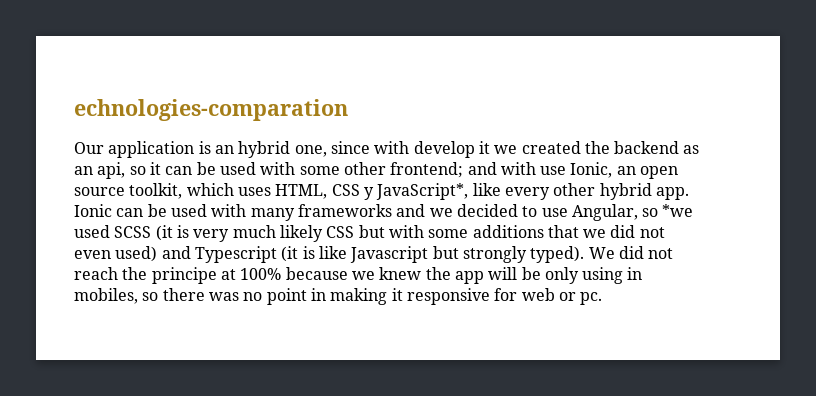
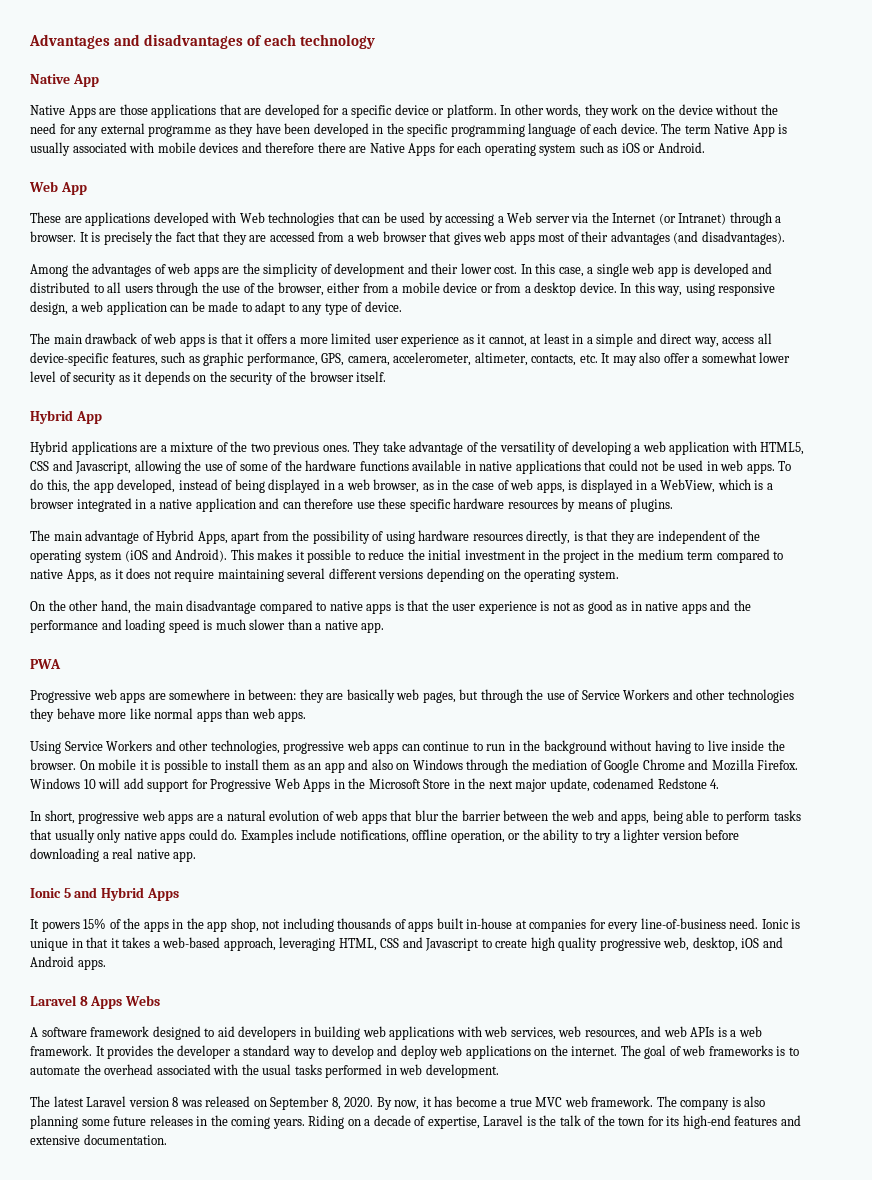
- echnologies-comparation
- Our application is an hybrid one, since with develop it we created the backend as an api, so it can be used with some other frontend; and with use Ionic, an open source toolkit, which uses HTML, CSS y JavaScript*, like every other hybrid app. Ionic can be used with many frameworks and we decided to use Angular, so *we used SCSS (it is very much likely CSS but with some additions that we did not even used) and Typescript (it is like Javascript but strongly typed). We did not reach the principe at 100% because we knew the app will be only using in mobiles, so there was no point in making it responsive for web or pc.
+ Advantages and disadvantages of each technology
+ Native App
+ Native Apps are those applications that are developed for a specific device or platform. In other words, they work on the device without the need for any external programme as they have been developed in the specific programming language of each device. The term Native App is usually associated with mobile devices and therefore there are Native Apps for each operating system such as iOS or Android.
+ Web App
+ These are applications developed with Web technologies that can be used by accessing a Web server via the Internet (or Intranet) through a browser. It is precisely the fact that they are accessed from a web browser that gives web apps most of their advantages (and disadvantages).
+ Among the advantages of web apps are the simplicity of development and their lower cost. In this case, a single web app is developed and distributed to all users through the use of the browser, either from a mobile device or from a desktop device. In this way, using responsive design, a web application can be made to adapt to any type of device.
+ The main drawback of web apps is that it offers a more limited user experience as it cannot, at least in a simple and direct way, access all device-specific features, such as graphic performance, GPS, camera, accelerometer, altimeter, contacts, etc. It may also offer a somewhat lower level of security as it depends on the security of the browser itself.
+ Hybrid App
+ Hybrid applications are a mixture of the two previous ones. They take advantage of the versatility of developing a web application with HTML5, CSS and Javascript, allowing the use of some of the hardware functions available in native applications that could not be used in web apps. To do this, the app developed, instead of being displayed in a web browser, as in the case of web apps, is displayed in a WebView, which is a browser integrated in a native application and can therefore use these specific hardware resources by means of plugins.
+ The main advantage of Hybrid Apps, apart from the possibility of using hardware resources directly, is that they are independent of the operating system (iOS and Android). This makes it possible to reduce the initial investment in the project in the medium term compared to native Apps, as it does not require maintaining several different versions depending on the operating system.
+ On the other hand, the main disadvantage compared to native apps is that the user experience is not as good as in native apps and the performance and loading speed is much slower than a native app.
+ PWA
+ Progressive web apps are somewhere in between: they are basically web pages, but through the use of Service Workers and other technologies they behave more like normal apps than web apps.
+ Using Service Workers and other technologies, progressive web apps can continue to run in the background without having to live inside the browser. On mobile it is possible to install them as an app and also on Windows through the mediation of Google Chrome and Mozilla Firefox. Windows 10 will add support for Progressive Web Apps in the Microsoft Store in the next major update, codenamed Redstone 4.
+ In short, progressive web apps are a natural evolution of web apps that blur the barrier between the web and apps, being able to perform tasks that usually only native apps could do. Examples include notifications, offline operation, or the ability to try a lighter version before downloading a real native app.
+ Ionic 5 and Hybrid Apps
+ It powers 15% of the apps in the app shop, not including thousands of apps built in-house at companies for every line-of-business need. Ionic is unique in that it takes a web-based approach, leveraging HTML, CSS and Javascript to create high quality progressive web, desktop, iOS and Android apps.
+ Laravel 8 Apps Webs
+ A software framework designed to aid developers in building web applications with web services, web resources, and web APIs is a web framework. It provides the developer a standard way to develop and deploy web applications on the internet. The goal of web frameworks is to automate the overhead associated with the usual tasks performed in web development.
+ The latest Laravel version 8 was released on September 8, 2020. By now, it has become a true MVC web framework. The company is also planning some future releases in the coming years. Riding on a decade of expertise, Laravel is the talk of the town for its high-end features and extensive documentation.

